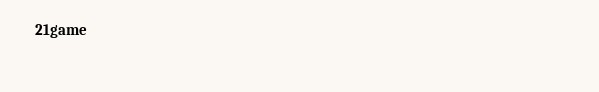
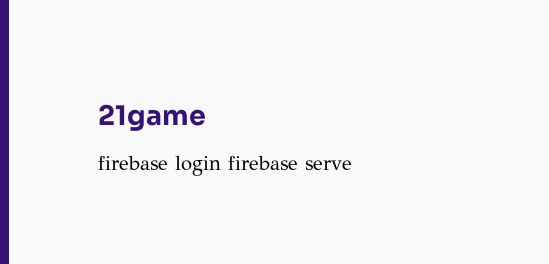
+ firebase login firebase serve

